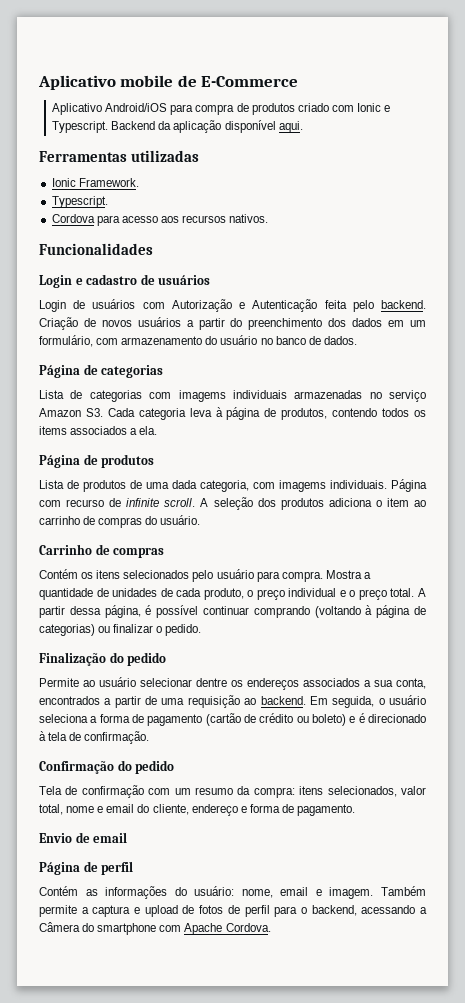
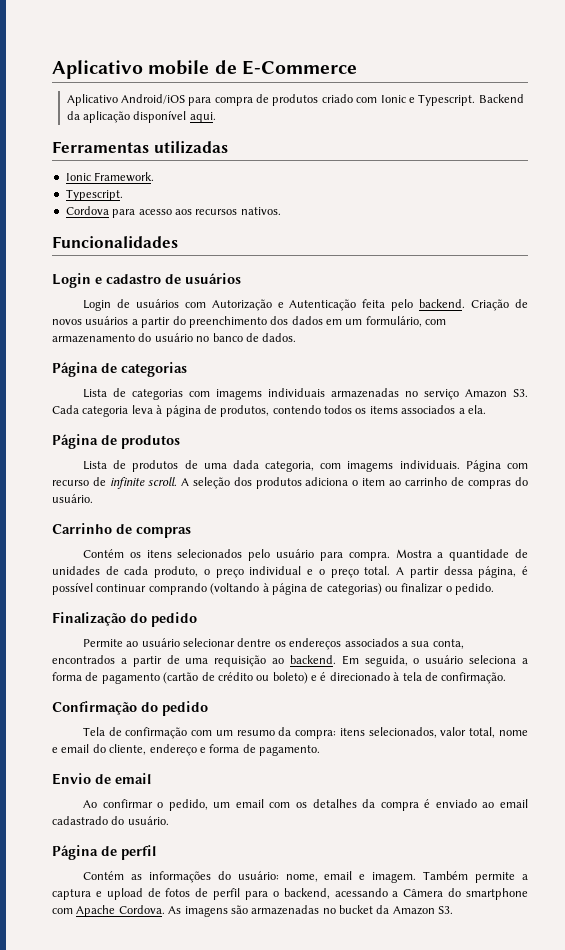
+ Ao confirmar o pedido, um email com os detalhes da compra é enviado ao email cadastrado do usuário.
+ As imagens são armazenadas no bucket da Amazon S3.

